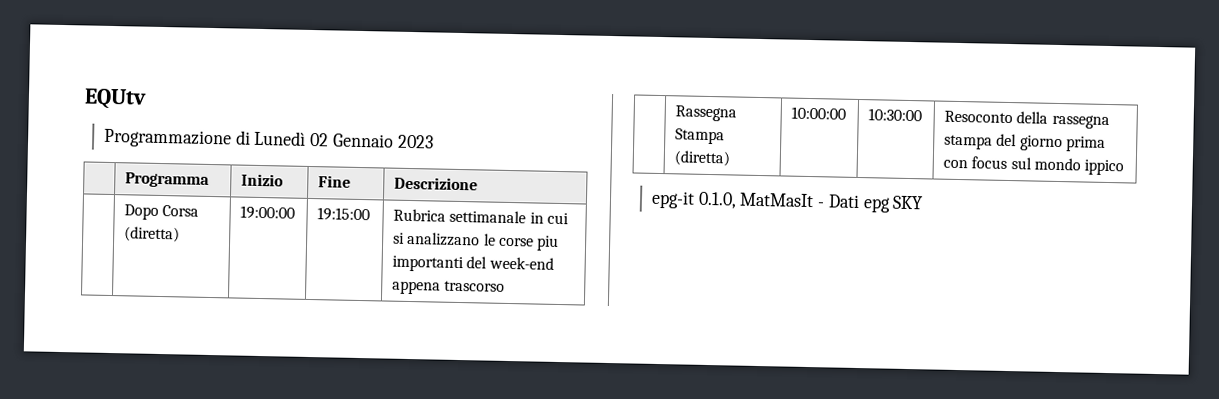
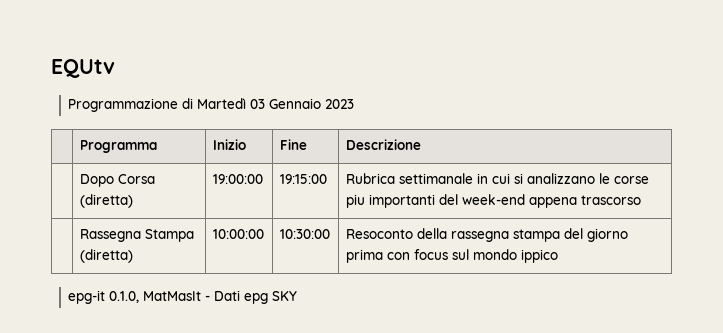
- Programmazione di Lunedì 02 Gennaio 2023
+ Programmazione di Martedì 03 Gennaio 2023

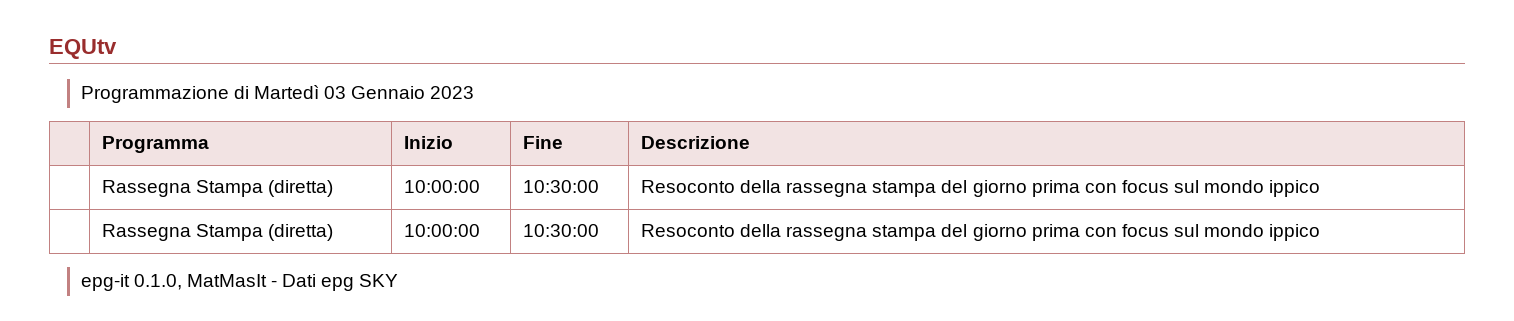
  | Programma | Inizio | Fine | Descrizione
- | Dopo Corsa (diretta) | 19:00:00 | 19:15:00 | Rubrica settimanale in cui si analizzano le corse piu importanti del week-end appena trascorso
+ | Rassegna Stampa (diretta) | 10:00:00 | 10:30:00 | Resoconto della rassegna stampa del giorno prima con focus sul mondo ippico

